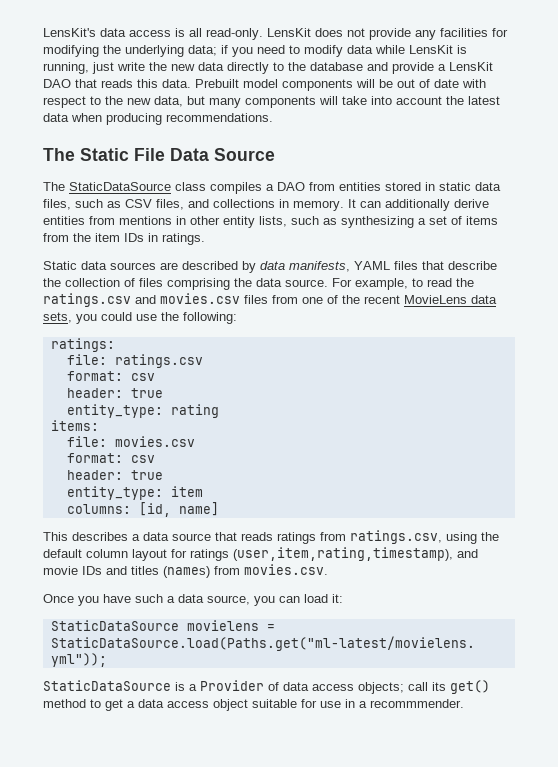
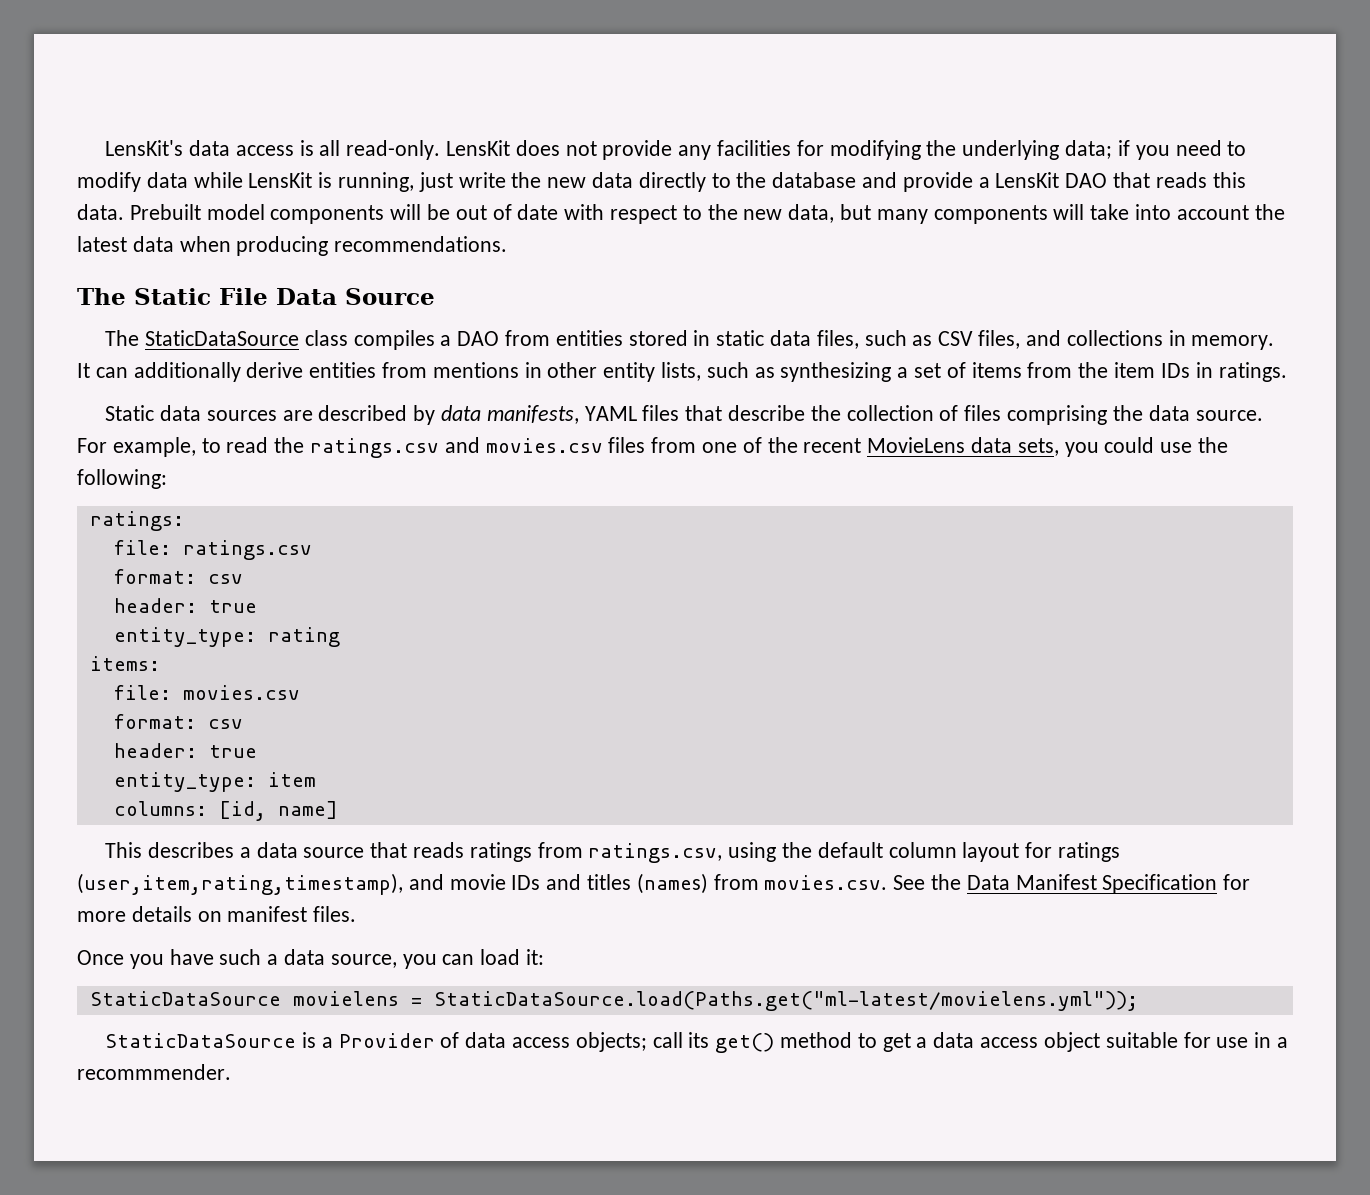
- This describes a data source that reads ratings from ratings.csv, using the default column layout for ratings (user,item,rating,timestamp), and movie IDs and titles (names) from movies.csv.
+ This describes a data source that reads ratings from ratings.csv, using the default column layout for ratings (user,item,rating,timestamp), and movie IDs and titles (names) from movies.csv. See the Data Manifest Specification for more details on manifest files.

